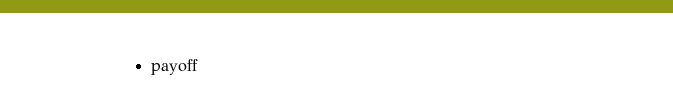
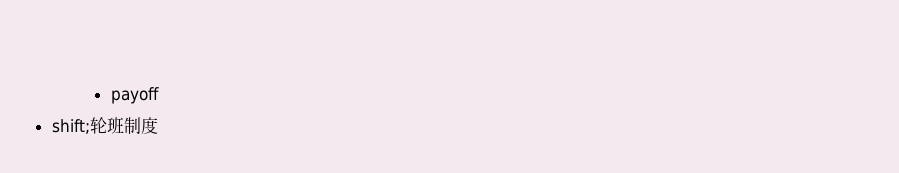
+ shift;轮班制度

